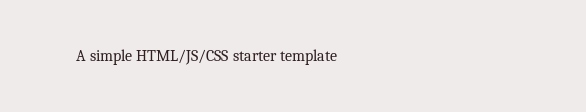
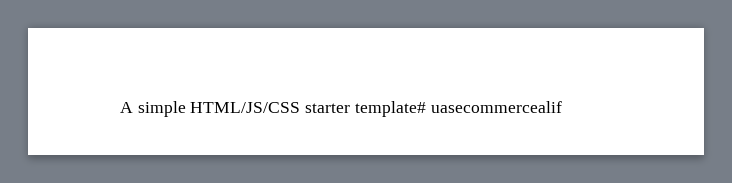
- A simple HTML/JS/CSS starter template
+ A simple HTML/JS/CSS starter template# uasecommercealif

